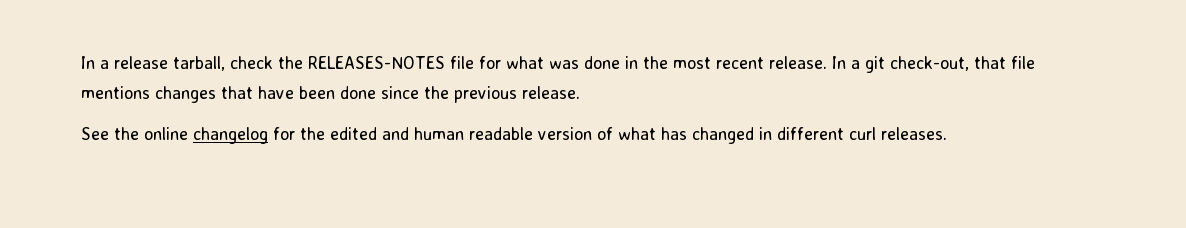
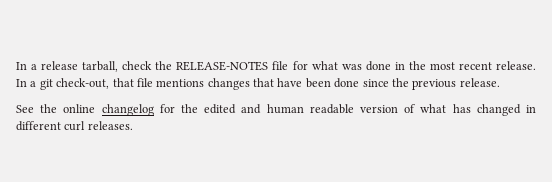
- In a release tarball, check the RELEASES-NOTES file for what was done in the most recent release.
+ In a release tarball, check the RELEASE-NOTES file for what was done in the most recent release.

